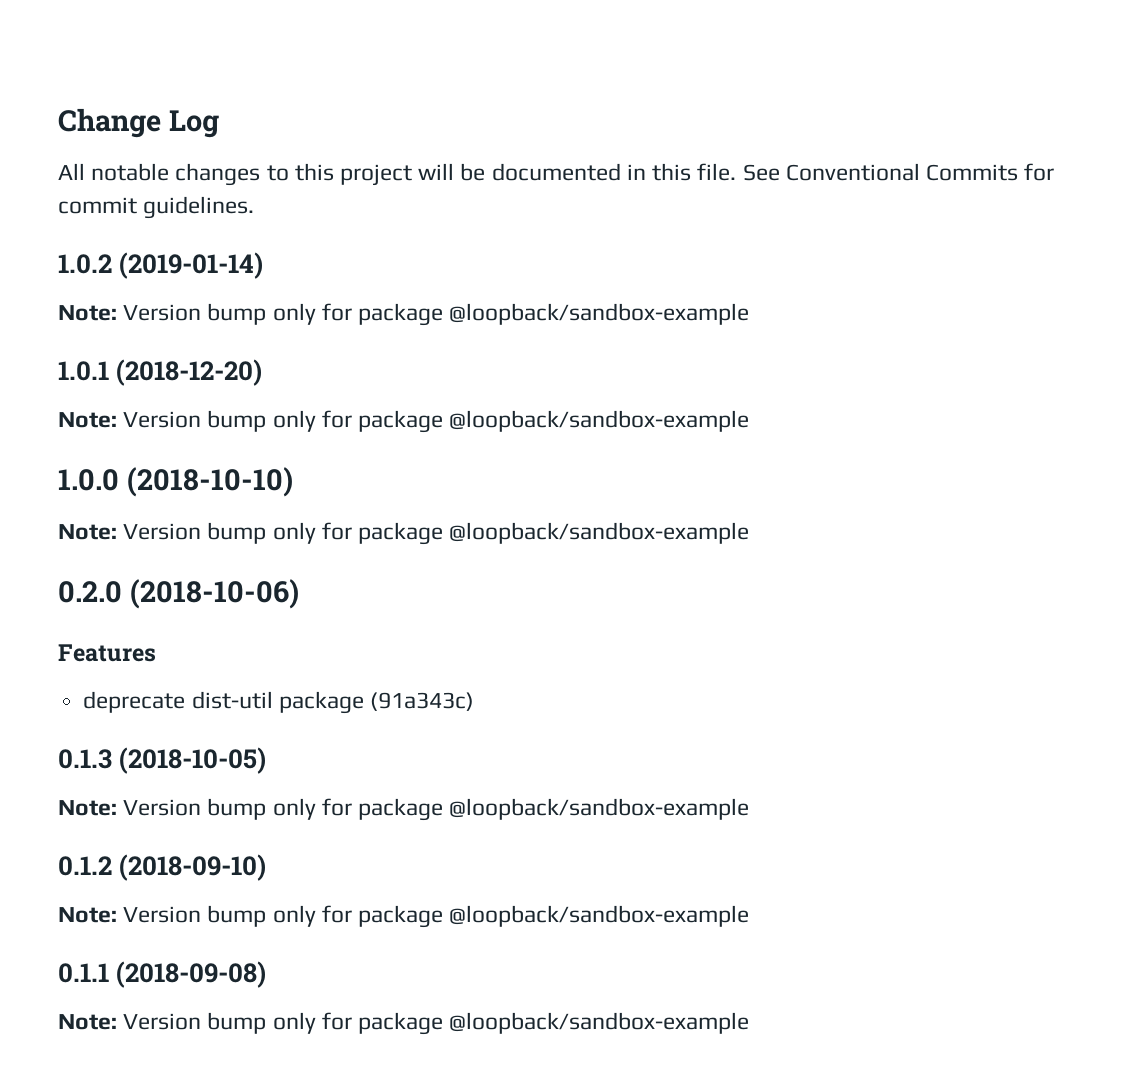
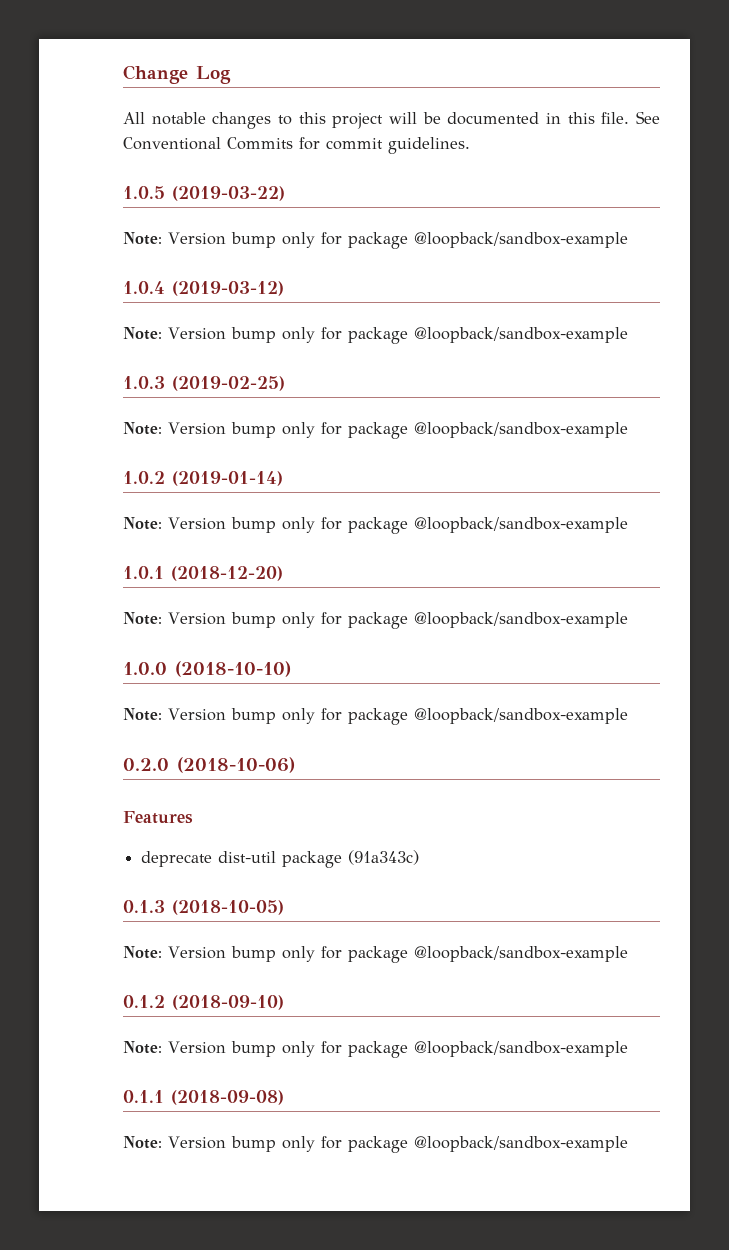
+ 1.0.5 (2019-03-22)
+ Note: Version bump only for package @loopback/sandbox-example
+ 1.0.4 (2019-03-12)
+ Note: Version bump only for package @loopback/sandbox-example
+ 1.0.3 (2019-02-25)
+ Note: Version bump only for package @loopback/sandbox-example

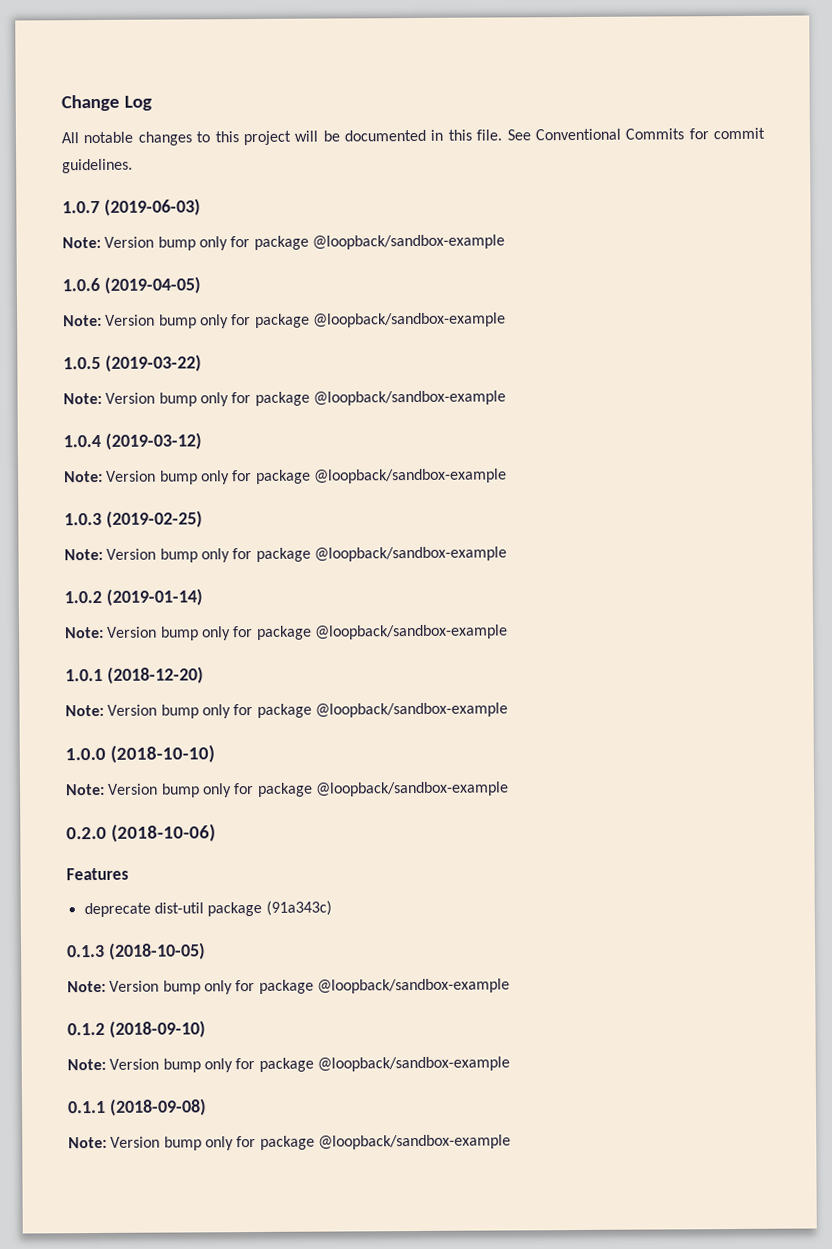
+ 1.0.7 (2019-06-03)
+ Note: Version bump only for package @loopback/sandbox-example
+ 1.0.6 (2019-04-05)
+ Note: Version bump only for package @loopback/sandbox-example

